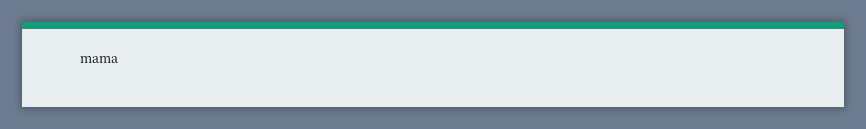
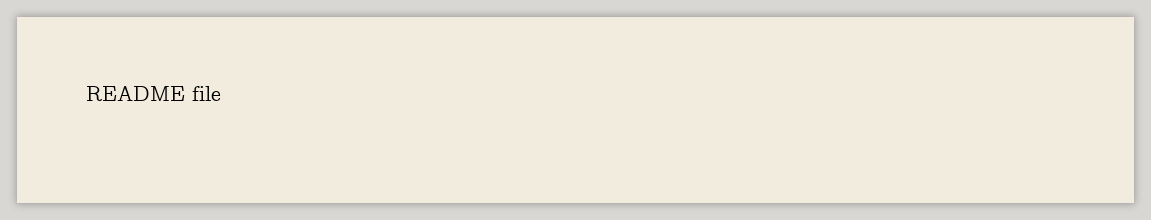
- mama
+ README file

